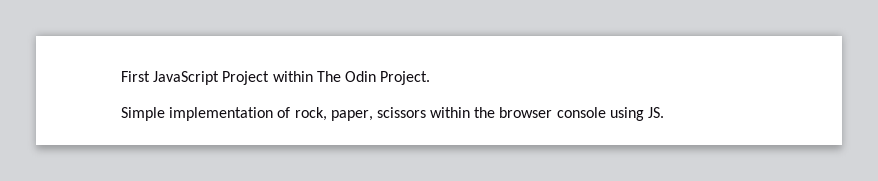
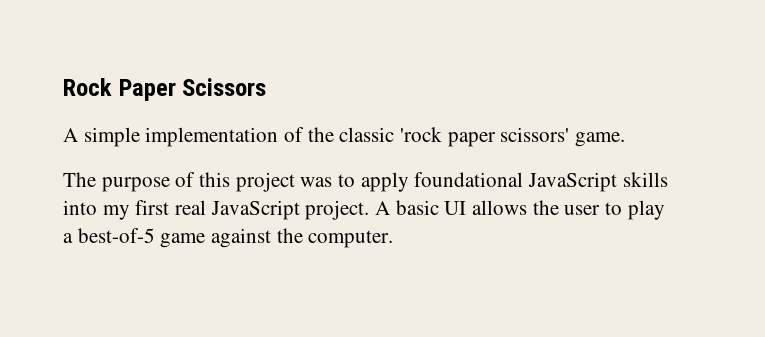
- First JavaScript Project within The Odin Project.
- Simple implementation of rock, paper, scissors within the browser console using JS.
+ Rock Paper Scissors
+ A simple implementation of the classic 'rock paper scissors' game.
+ The purpose of this project was to apply foundational JavaScript skills into my first real JavaScript project. A basic UI allows the user to play a best-of-5 game against the computer.

